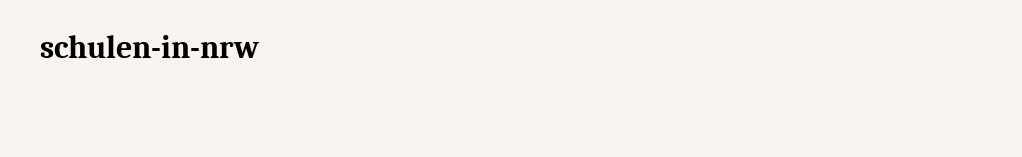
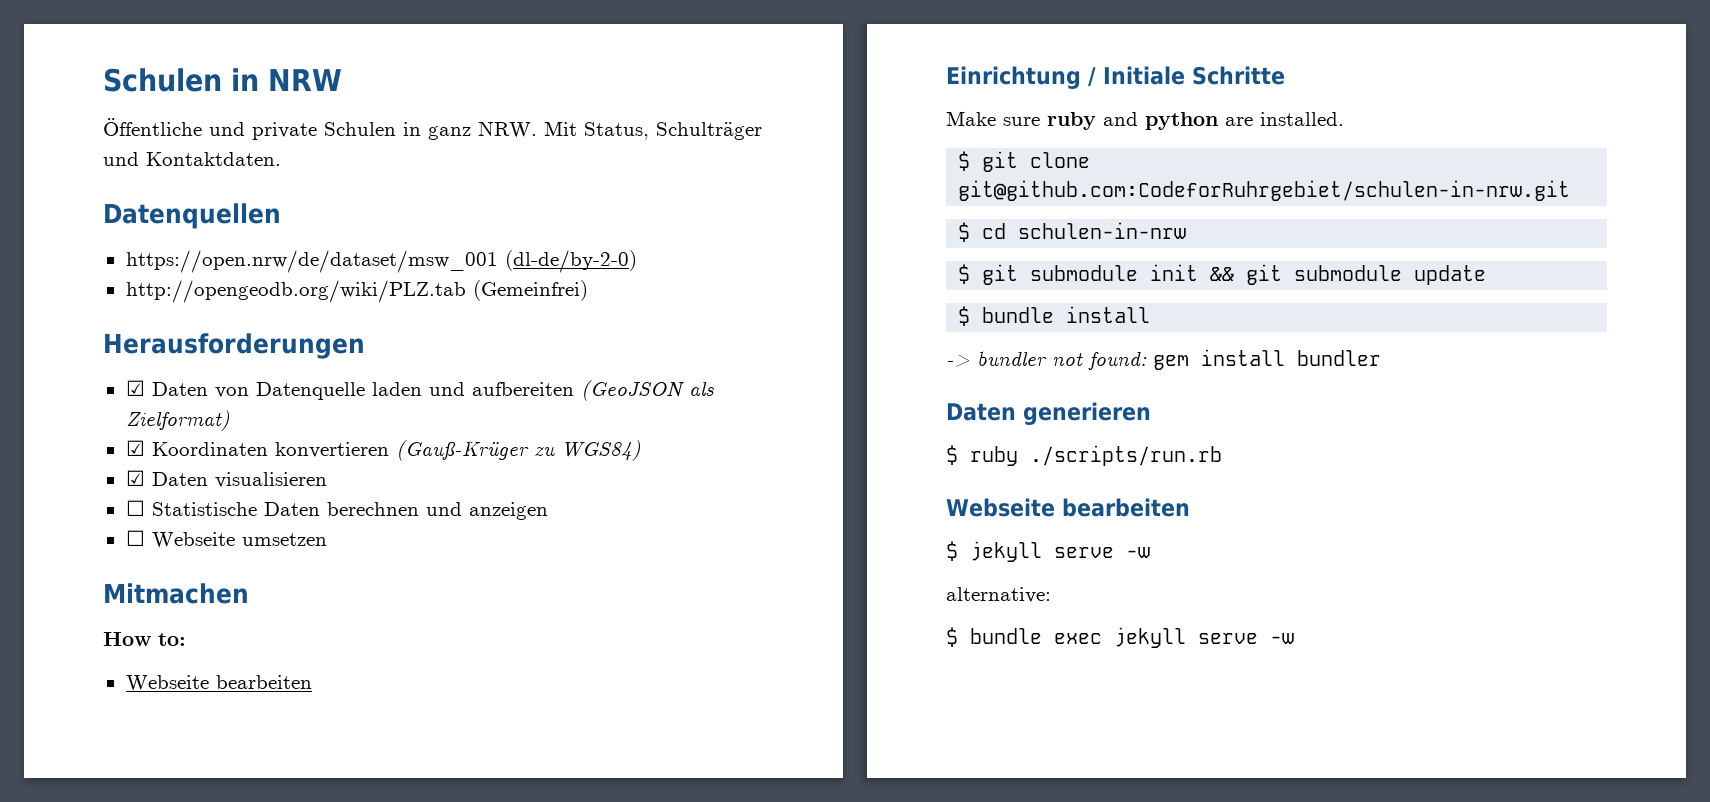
- schulen-in-nrw
+ Schulen in NRW
+ Öffentliche und private Schulen in ganz NRW. Mit Status, Schulträger und Kontaktdaten.
+ Datenquellen
+ https://open.nrw/de/dataset/msw_001 (dl-de/by-2-0)
+ http://opengeodb.org/wiki/PLZ.tab (Gemeinfrei)
+ Herausforderungen
+ ☑ Daten von Datenquelle laden und aufbereiten (GeoJSON als Zielformat)
+ ☑ Koordinaten konvertieren (Gauß-Krüger zu WGS84)
+ ☑ Daten visualisieren
+ ☐ Statistische Daten berechnen und anzeigen
+ ☐ Webseite umsetzen
+ Mitmachen
+ How to:
+ Webseite bearbeiten
+ Einrichtung / Initiale Schritte
+ Make sure ruby and python are installed.
+ $ git clone git@github.com:CodeforRuhrgebiet/schulen-in-nrw.git
+ $ cd schulen-in-nrw
+ $ git submodule init && git submodule update
+ $ bundle install
+ -> bundler not found: gem install bundler
+ Daten generieren
+ $ ruby ./scripts/run.rb
+ Webseite bearbeiten
+ $ jekyll serve -w
+ alternative:
+ $ bundle exec jekyll serve -w

